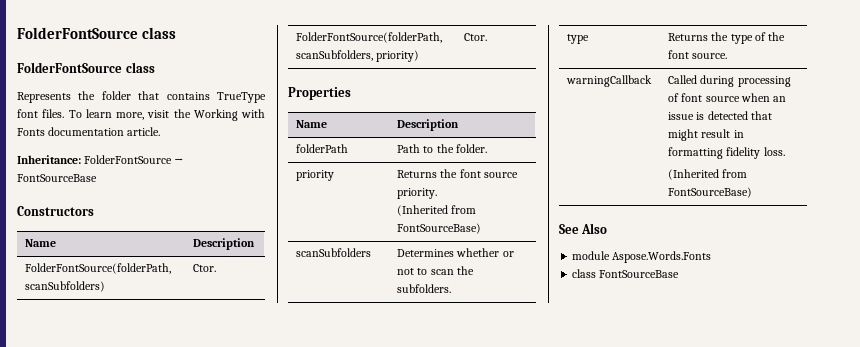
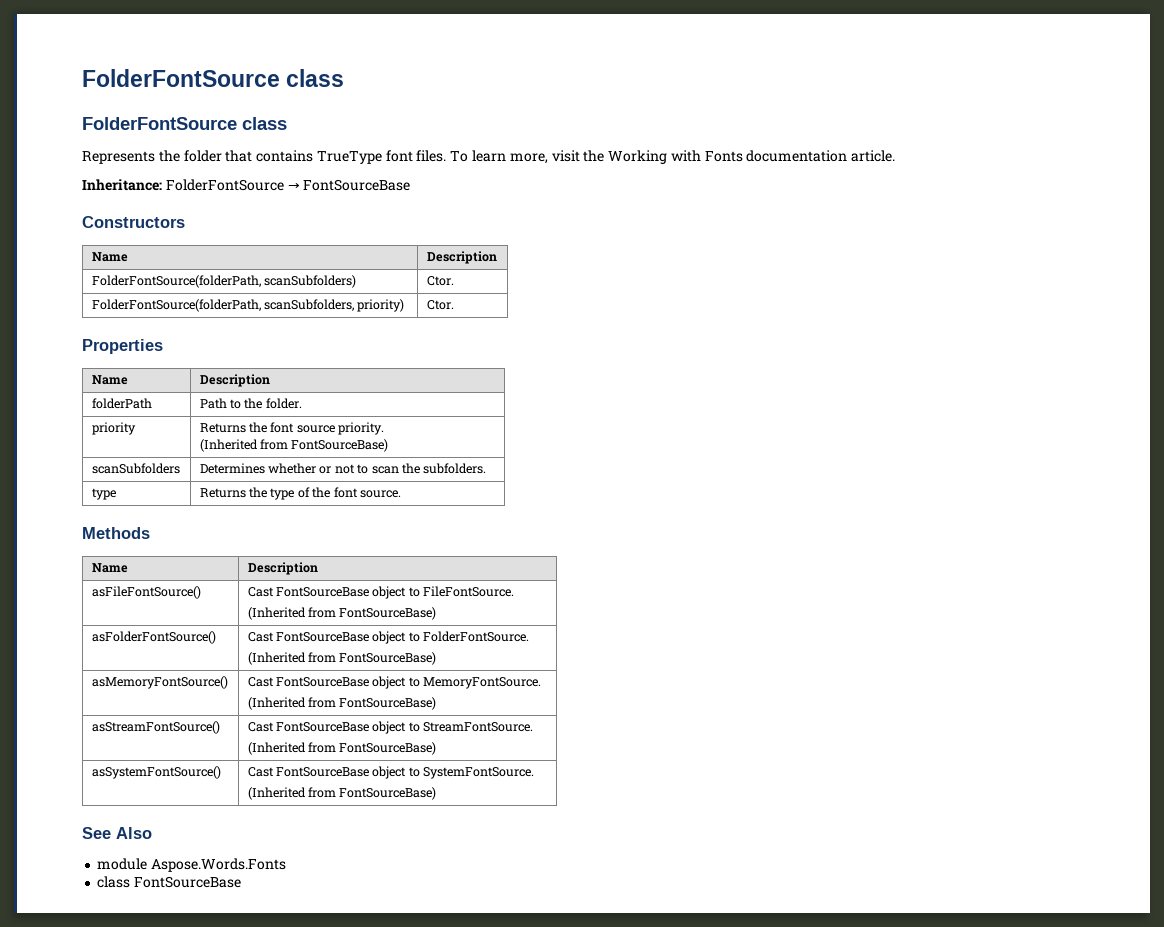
- warningCallback | Called during processing of font source when an issue is detected that might result in formatting fidelity loss.
+ Methods
+ Name | Description
+ asFileFontSource() | Cast FontSourceBase object to FileFontSource.
+ (Inherited from FontSourceBase)
+ asFolderFontSource() | Cast FontSourceBase object to FolderFontSource.
+ (Inherited from FontSourceBase)
+ asMemoryFontSource() | Cast FontSourceBase object to MemoryFontSource.
+ (Inherited from FontSourceBase)
+ asStreamFontSource() | Cast FontSourceBase object to StreamFontSource.
+ (Inherited from FontSourceBase)
+ asSystemFontSource() | Cast FontSourceBase object to SystemFontSource.

